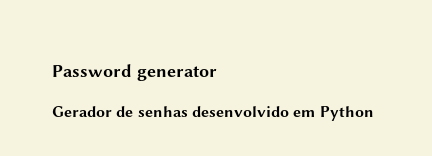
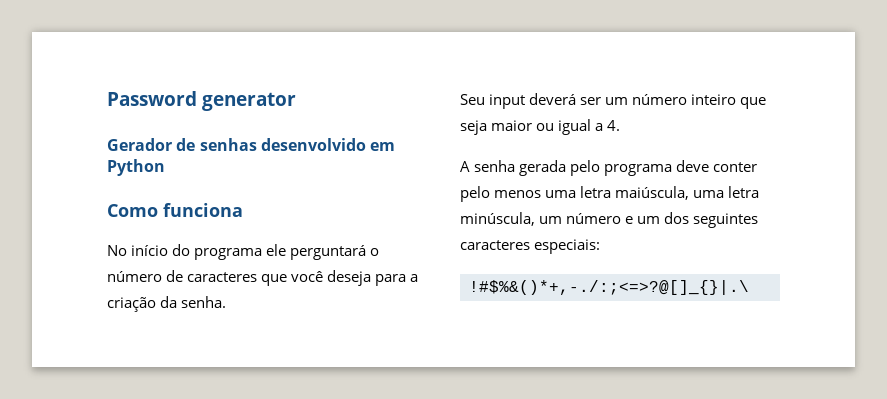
+ Como funciona
+ No início do programa ele perguntará o número de caracteres que você deseja para a criação da senha.
+ Seu input deverá ser um número inteiro que seja maior ou igual a 4.
+ A senha gerada pelo programa deve conter pelo menos uma letra maiúscula, uma letra minúscula, um número e um dos seguintes caracteres especiais:
+ !#$%&()*+,-./:;<=>?@[]_{}|.\

